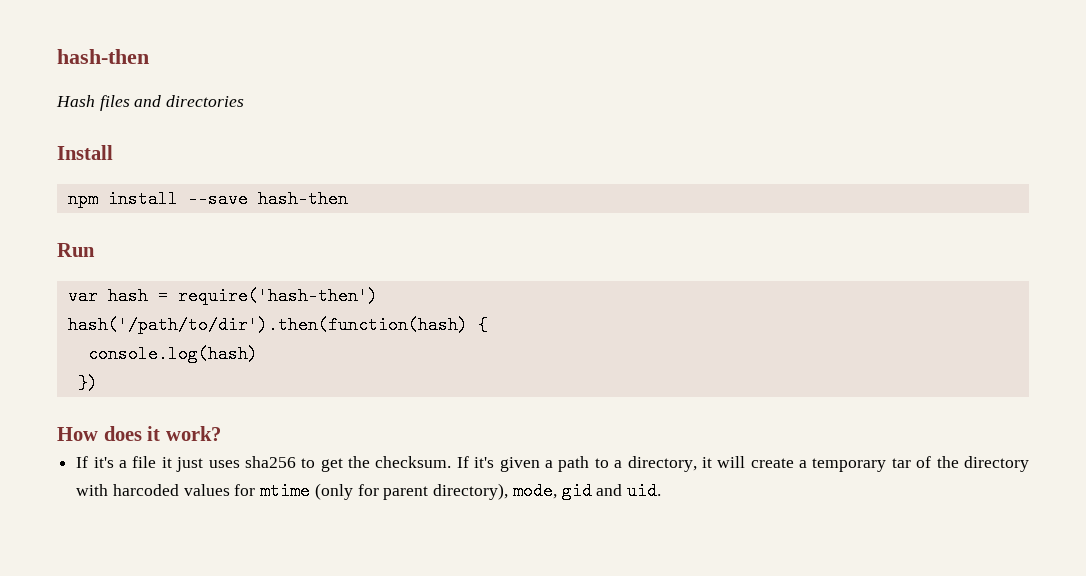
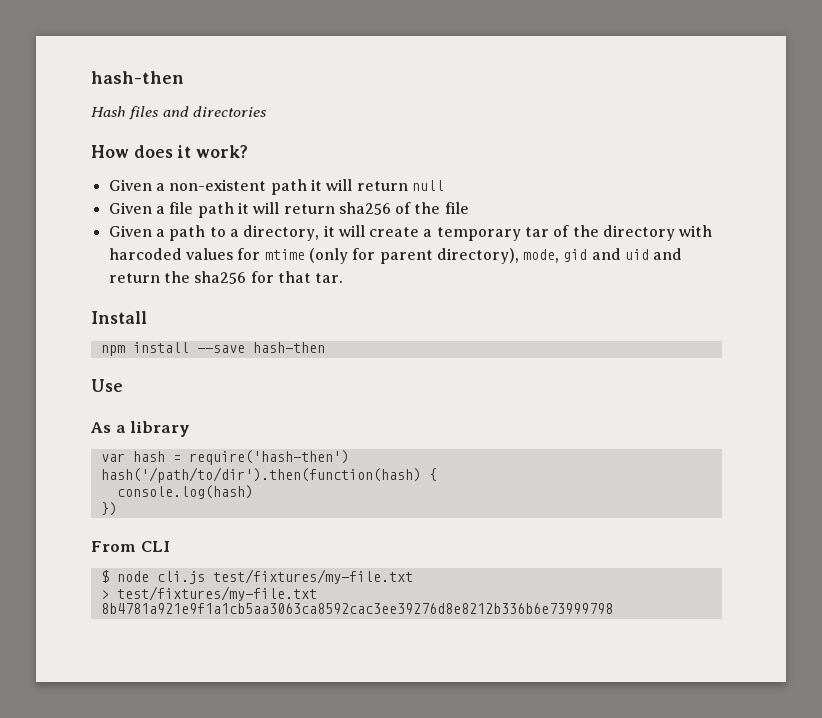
+ How does it work?
+ Given a non-existent path it will return null
+ Given a file path it will return sha256 of the file
+ Given a path to a directory, it will create a temporary tar of the directory with harcoded values for mtime (only for parent directory), mode, gid and uid and return the sha256 for that tar.
  Install
  npm install --save hash-then
- Run
+ Use
+ As a library
  var hash = require('hash-then')
  hash('/path/to/dir').then(function(hash) {
  console.log(hash)
  })
- How does it work?
- If it's a file it just uses sha256 to get the checksum. If it's given a path to a directory, it will create a temporary tar of the directory with harcoded values for mtime (only for parent directory), mode, gid and uid.
+ From CLI
+ $ node cli.js test/fixtures/my-file.txt
+ > test/fixtures/my-file.txt 8b4781a921e9f1a1cb5aa3063ca8592cac3ee39276d8e8212b336b6e73999798

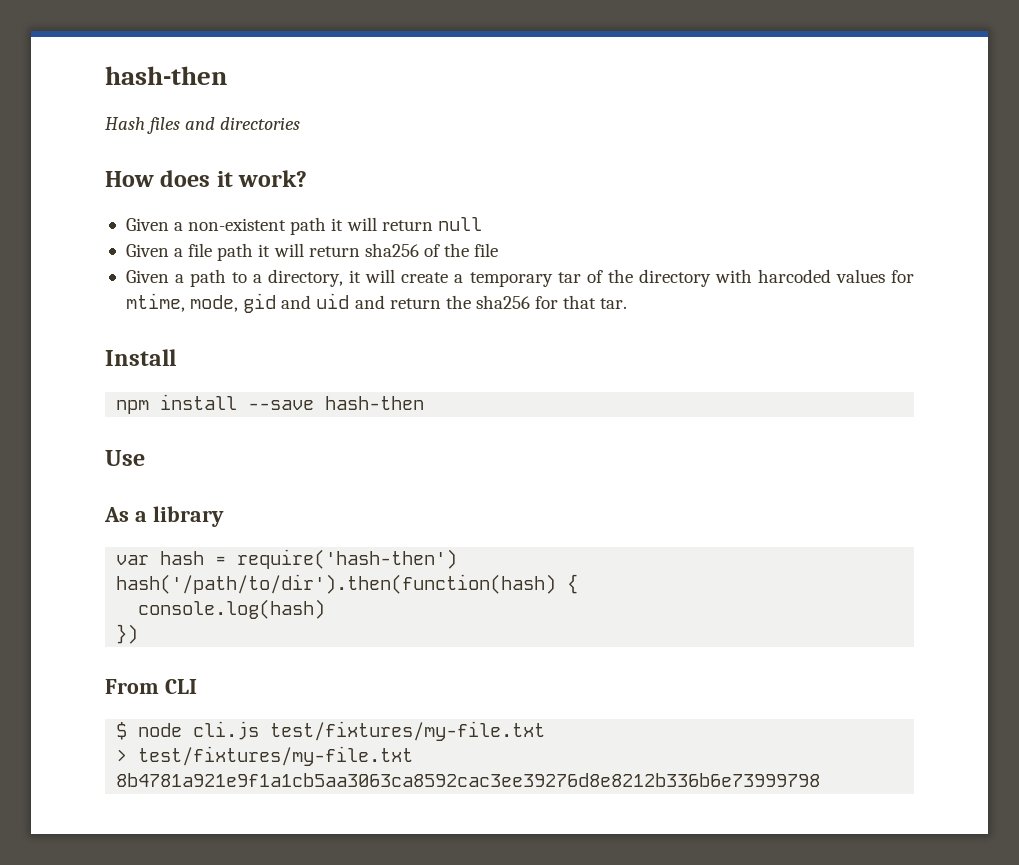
- Given a path to a directory, it will create a temporary tar of the directory with harcoded values for mtime (only for parent directory), mode, gid and uid and return the sha256 for that tar.
+ Given a path to a directory, it will create a temporary tar of the directory with harcoded values for mtime, mode, gid and uid and return the sha256 for that tar.

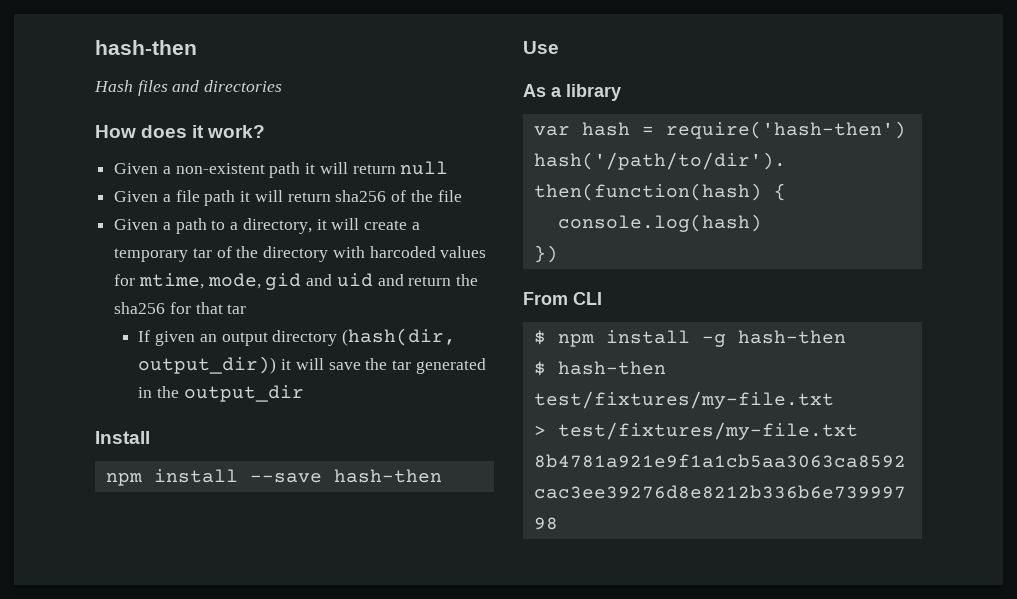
- Given a path to a directory, it will create a temporary tar of the directory with harcoded values for mtime, mode, gid and uid and return the sha256 for that tar.
+ Given a path to a directory, it will create a temporary tar of the directory with harcoded values for mtime, mode, gid and uid and return the sha256 for that tar
+ If given an output directory (hash(dir, output_dir)) it will save the tar generated in the output_dir
- $ node cli.js test/fixtures/my-file.txt
+ $ npm install -g hash-then
+ $ hash-then test/fixtures/my-file.txt

